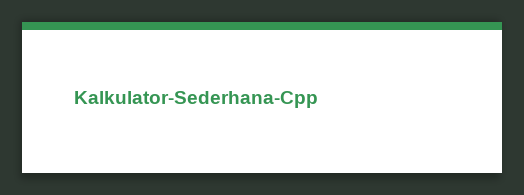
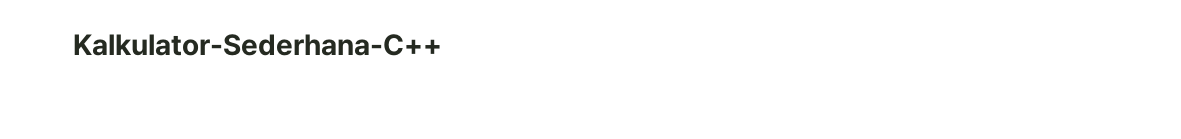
- Kalkulator-Sederhana-Cpp
+ Kalkulator-Sederhana-C++

